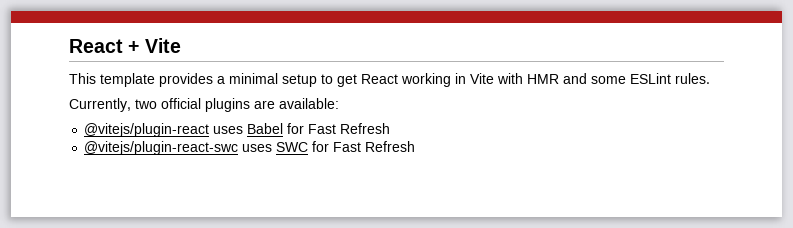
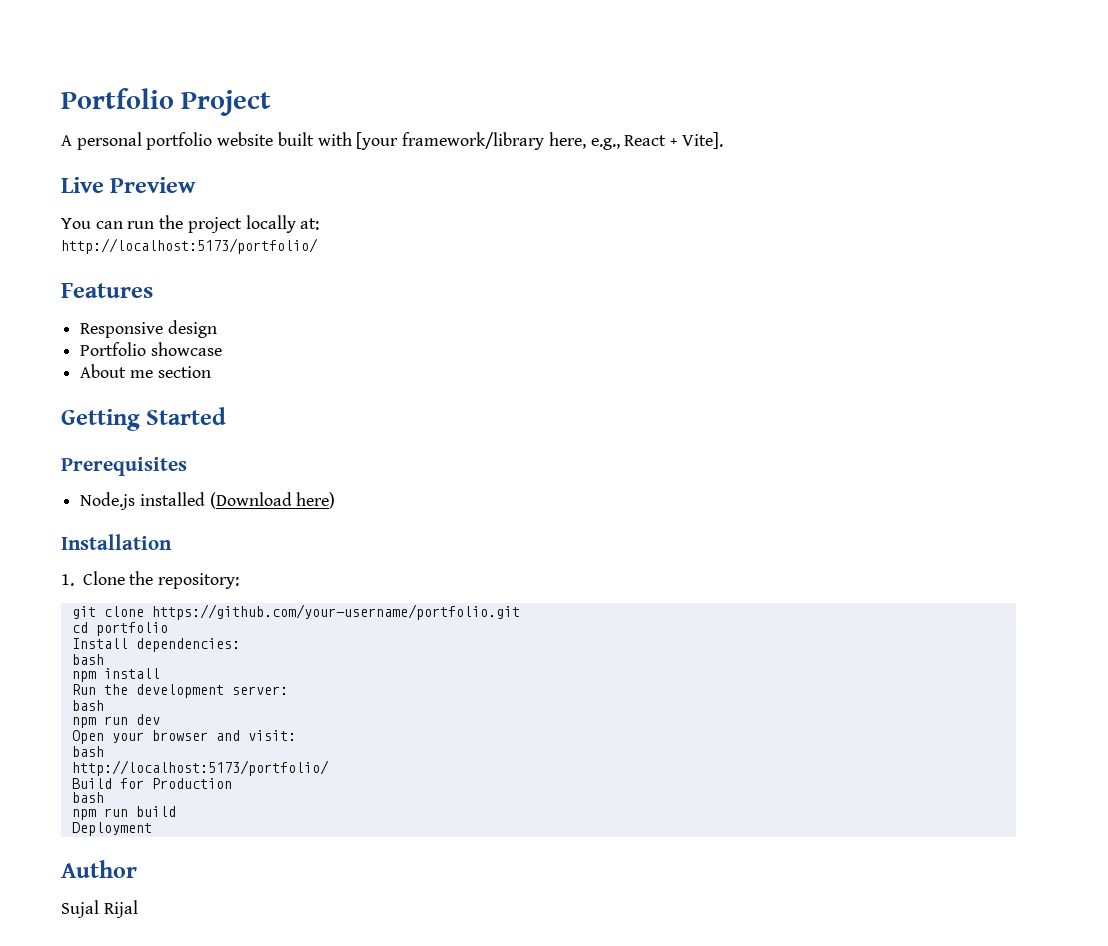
- React + Vite
- This template provides a minimal setup to get React working in Vite with HMR and some ESLint rules.
- Currently, two official plugins are available:
- @vitejs/plugin-react uses Babel for Fast Refresh
- @vitejs/plugin-react-swc uses SWC for Fast Refresh
+ Portfolio Project
+ A personal portfolio website built with [your framework/library here, e.g., React + Vite].
+ Live Preview
+ You can run the project locally at:
+ http://localhost:5173/portfolio/
+ Features
+ Responsive design
+ Portfolio showcase
+ About me section
+ Getting Started
+ Prerequisites
+ Node.js installed (Download here)
+ Installation
+ 1. Clone the repository:
+ git clone https://github.com/your-username/portfolio.git
+ cd portfolio
+ Install dependencies:
+ bash
+ npm install
+ Run the development server:
+ bash
+ npm run dev
+ Open your browser and visit:
+ bash
+ http://localhost:5173/portfolio/
+ Build for Production
+ bash
+ npm run build
+ Deployment
+ Author
+ Sujal Rijal

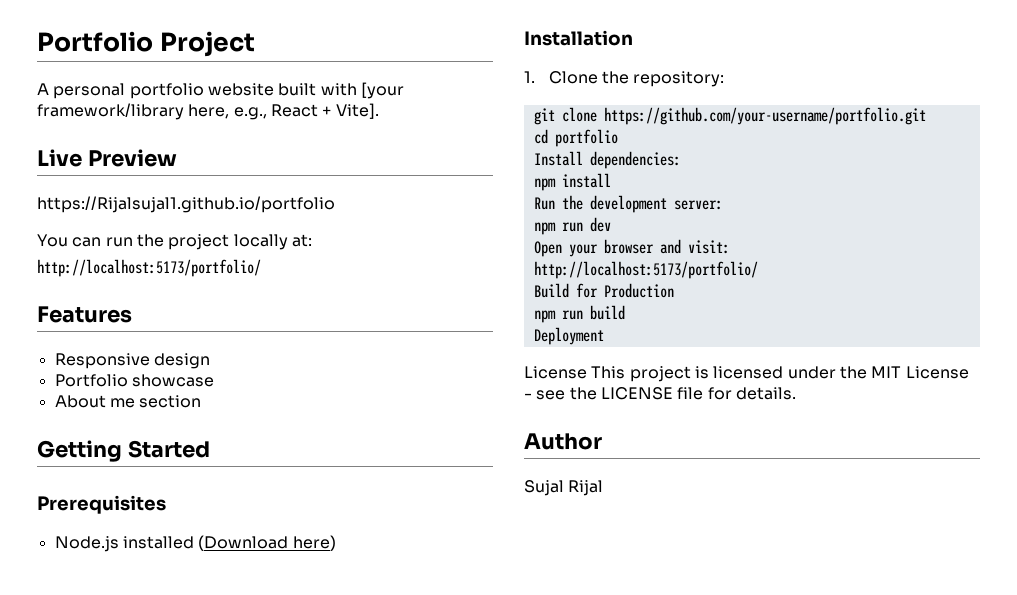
+ https://Rijalsujal1.github.io/portfolio
  Install dependencies:
- bash
  Run the development server:
- bash
  Open your browser and visit:
- bash
  Build for Production
- bash
+ License This project is licensed under the MIT License - see the LICENSE file for details.

